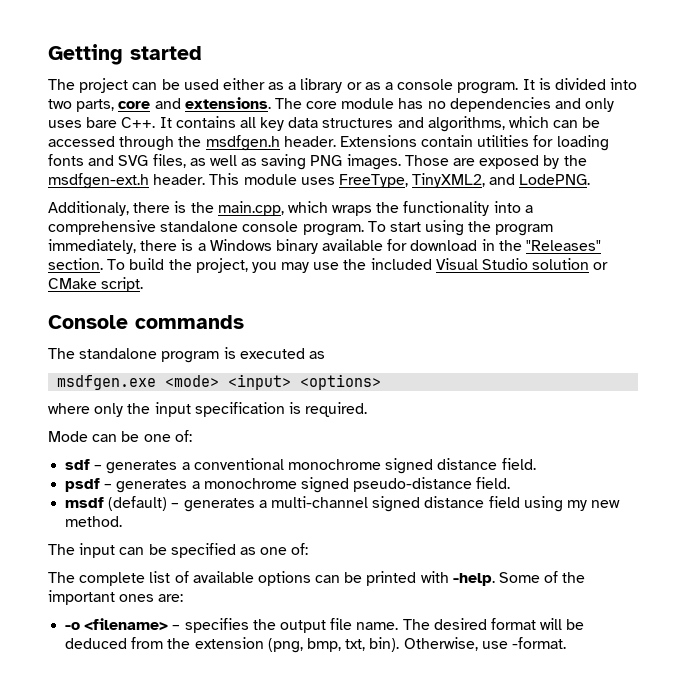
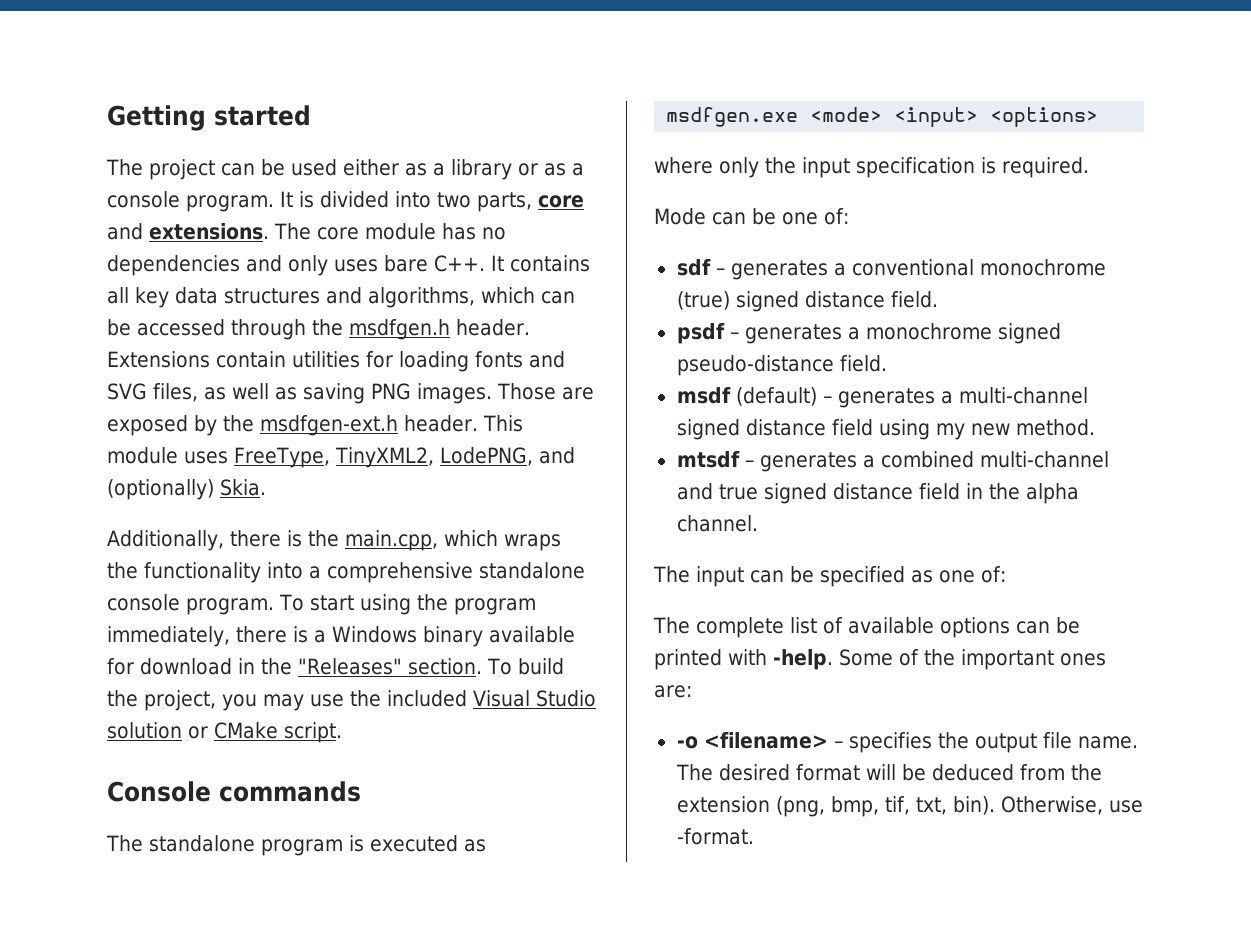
- This module uses FreeType, TinyXML2, and LodePNG.
- Additionaly, there is the main.cpp, which wraps the functionality into a comprehensive standalone console program.
+ This module uses FreeType, TinyXML2, LodePNG, and (optionally) Skia.
+ Additionally, there is the main.cpp, which wraps the functionality into a comprehensive standalone console program.
- sdf – generates a conventional monochrome signed distance field.
+ sdf – generates a conventional monochrome (true) signed distance field.
+ mtsdf – generates a combined multi-channel and true signed distance field in the alpha channel.
- The desired format will be deduced from the extension (png, bmp, txt, bin).
+ The desired format will be deduced from the extension (png, bmp, tif, txt, bin).

